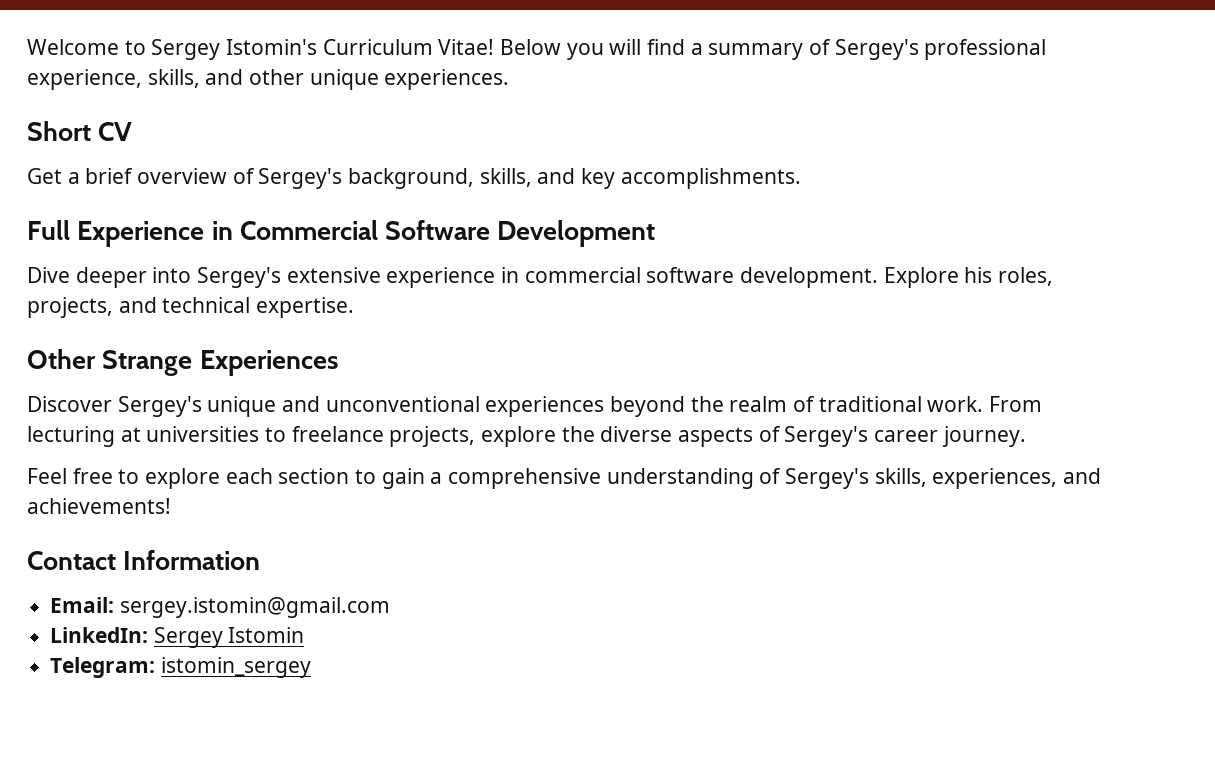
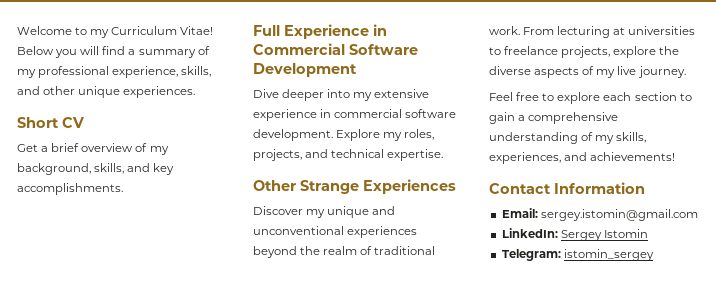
- Welcome to Sergey Istomin's Curriculum Vitae!
+ Welcome to my Curriculum Vitae!
- Below you will find a summary of Sergey's professional experience, skills, and other unique experiences.
+ Below you will find a summary of my professional experience, skills, and other unique experiences.
- Get a brief overview of Sergey's background, skills, and key accomplishments.
+ Get a brief overview of my background, skills, and key accomplishments.
- Dive deeper into Sergey's extensive experience in commercial software development.
+ Dive deeper into my extensive experience in commercial software development.
- Explore his roles, projects, and technical expertise.
+ Explore my roles, projects, and technical expertise.
- Discover Sergey's unique and unconventional experiences beyond the realm of traditional work.
+ Discover my unique and unconventional experiences beyond the realm of traditional work.
- From lecturing at universities to freelance projects, explore the diverse aspects of Sergey's career journey.
+ From lecturing at universities to freelance projects, explore the diverse aspects of my live journey.
- Feel free to explore each section to gain a comprehensive understanding of Sergey's skills, experiences, and achievements!
+ Feel free to explore each section to gain a comprehensive understanding of my skills, experiences, and achievements!

